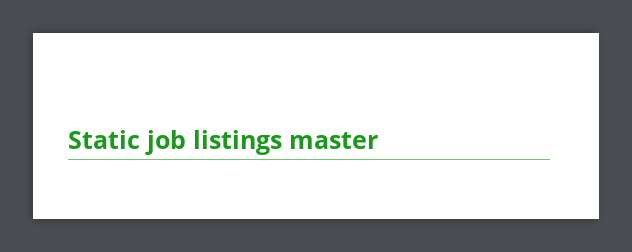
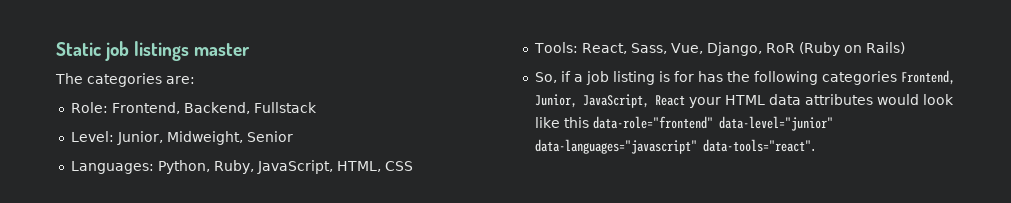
+ The categories are:
+ Role: Frontend, Backend, Fullstack
+ Level: Junior, Midweight, Senior
+ Languages: Python, Ruby, JavaScript, HTML, CSS
+ Tools: React, Sass, Vue, Django, RoR (Ruby on Rails)
+ So, if a job listing is for has the following categories Frontend, Junior, JavaScript, React your HTML data attributes would look like this data-role="frontend" data-level="junior" data-languages="javascript" data-tools="react".

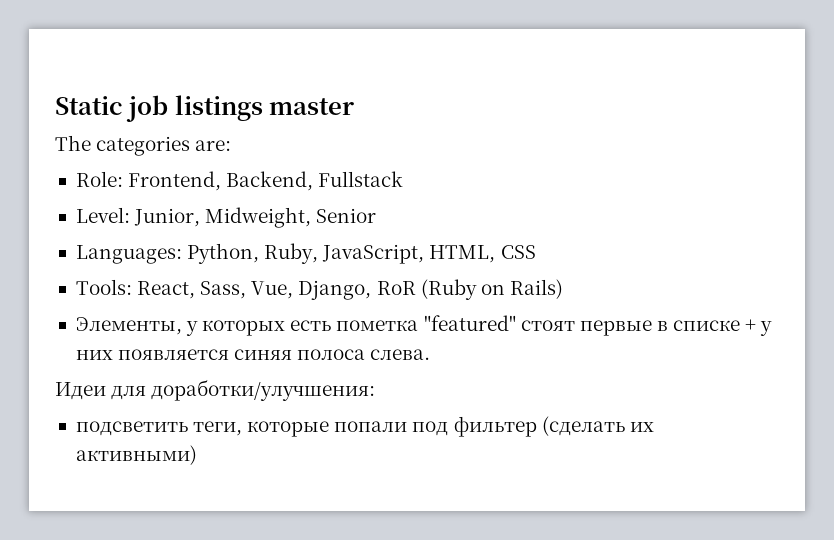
- So, if a job listing is for has the following categories Frontend, Junior, JavaScript, React your HTML data attributes would look like this data-role="frontend" data-level="junior" data-languages="javascript" data-tools="react".
+ Элементы, у которых есть пометка "featured" стоят первые в списке + у них появляется синяя полоса слева.
+ Идеи для доработки/улучшения:
+ подсветить теги, которые попали под фильтер (сделать их активными)

